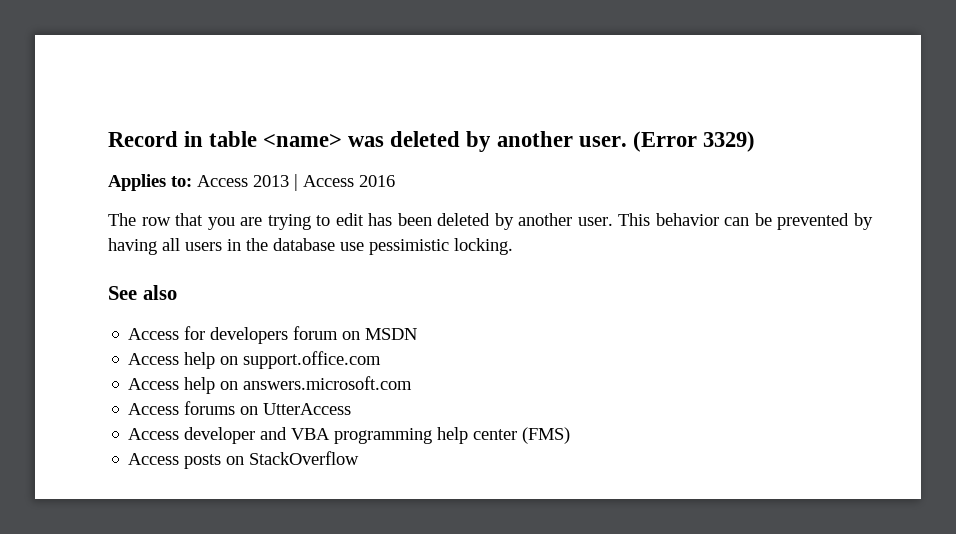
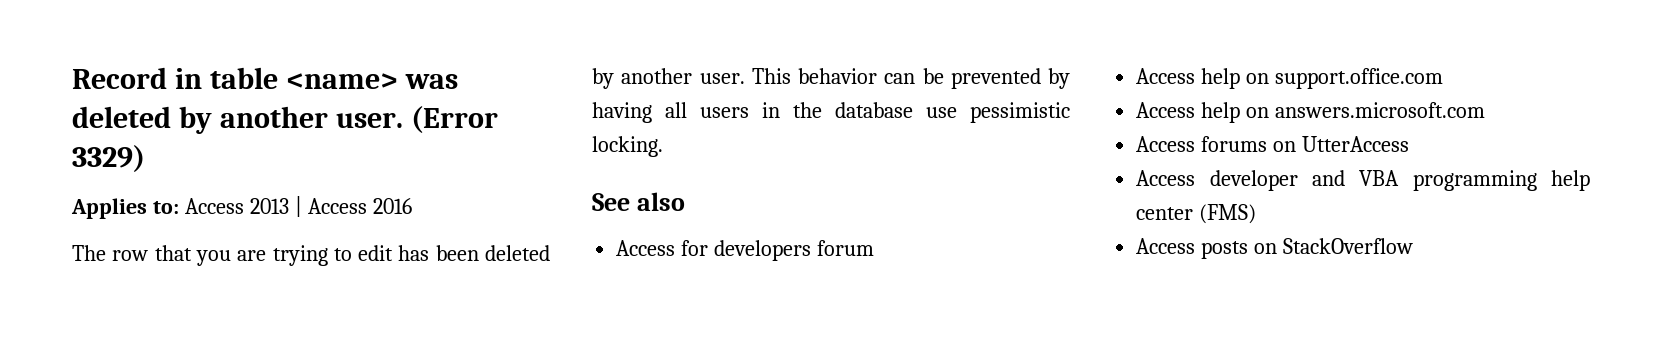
- Access for developers forum on MSDN
+ Access for developers forum

